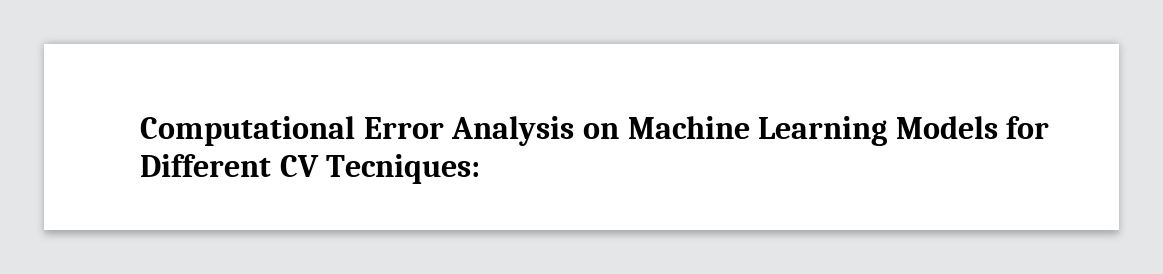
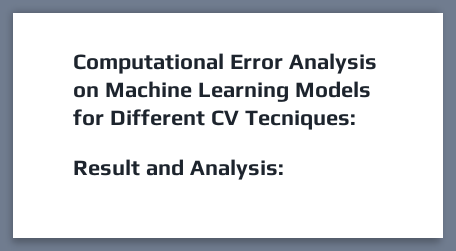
+ Result and Analysis:

